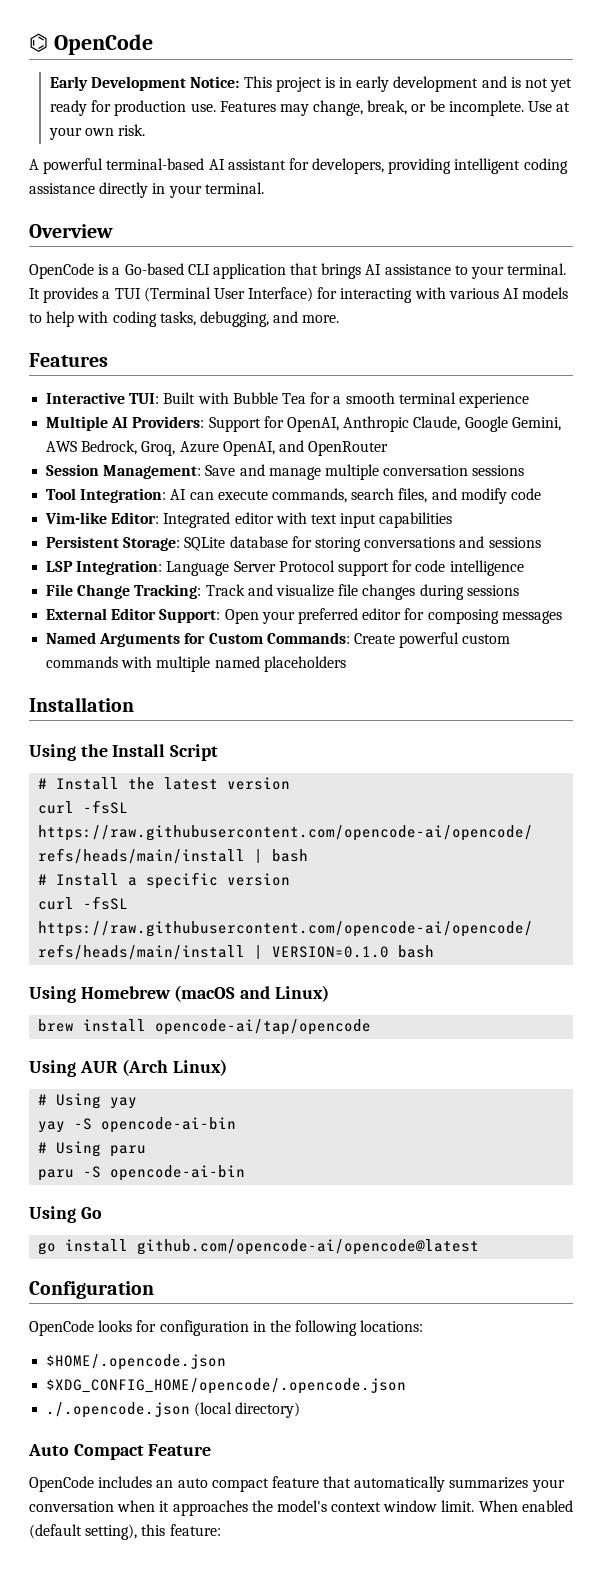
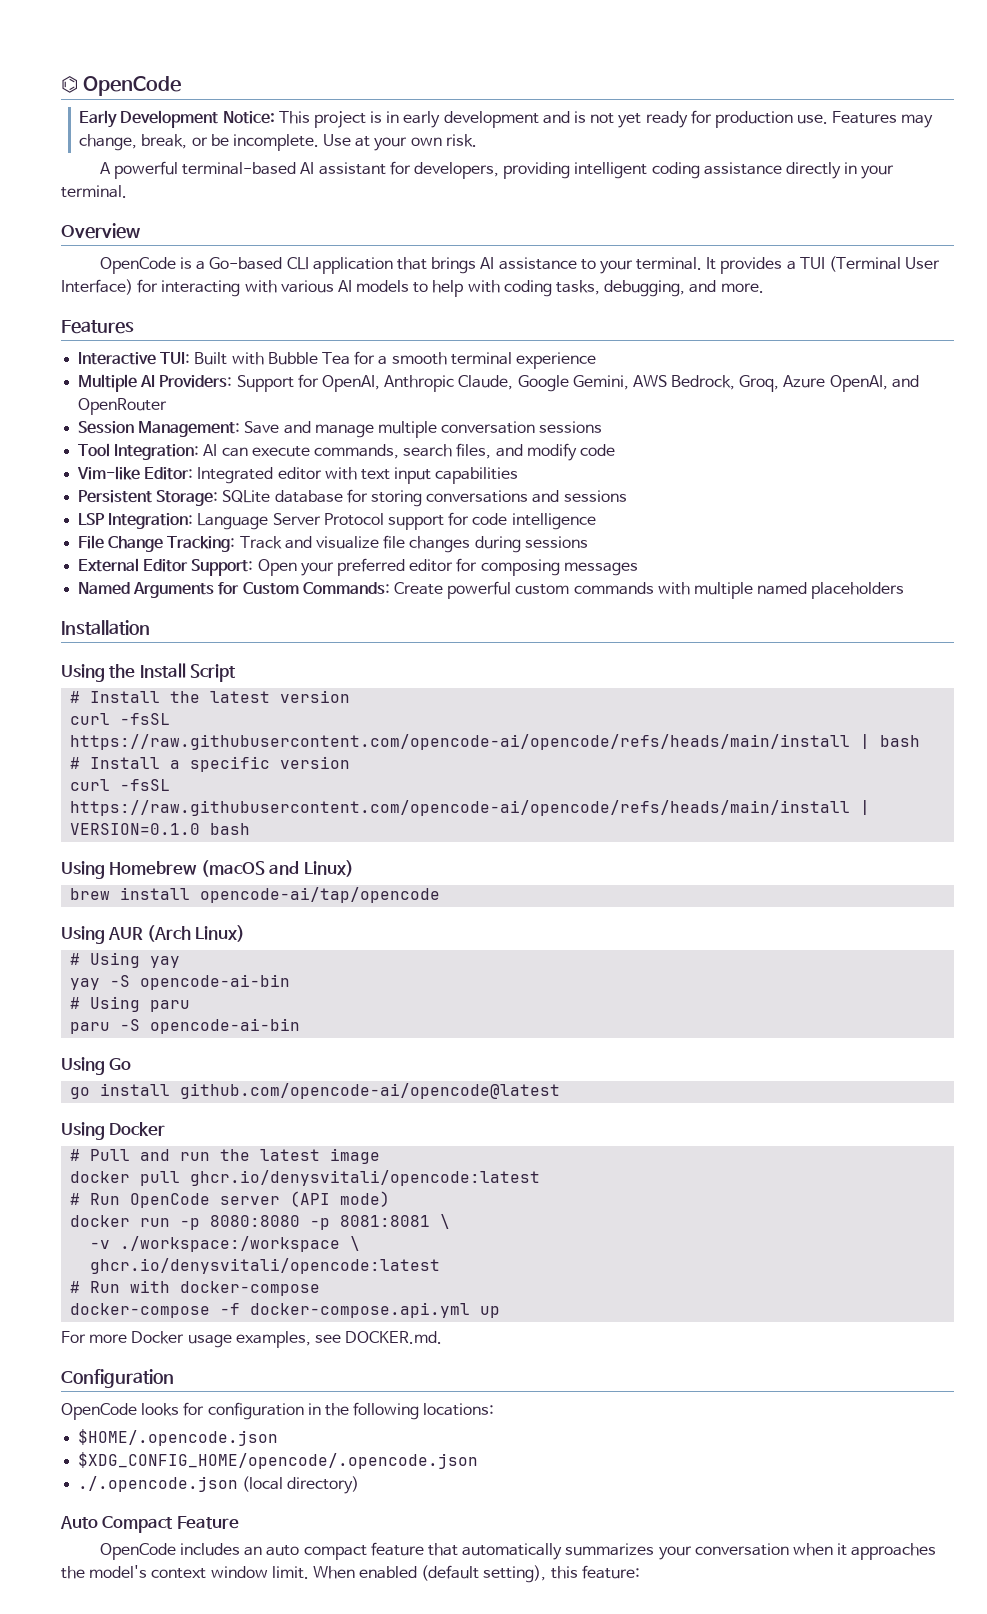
+ Using Docker
+ # Pull and run the latest image
+ docker pull ghcr.io/denysvitali/opencode:latest
+ # Run OpenCode server (API mode)
+ docker run -p 8080:8080 -p 8081:8081 \
+ -v ./workspace:/workspace \
+ ghcr.io/denysvitali/opencode:latest
+ # Run with docker-compose
+ docker-compose -f docker-compose.api.yml up
+ For more Docker usage examples, see DOCKER.md.

